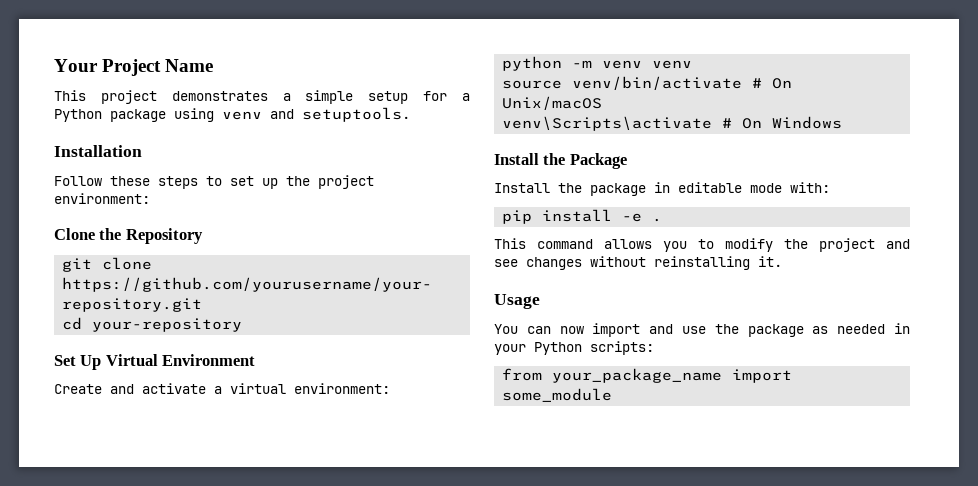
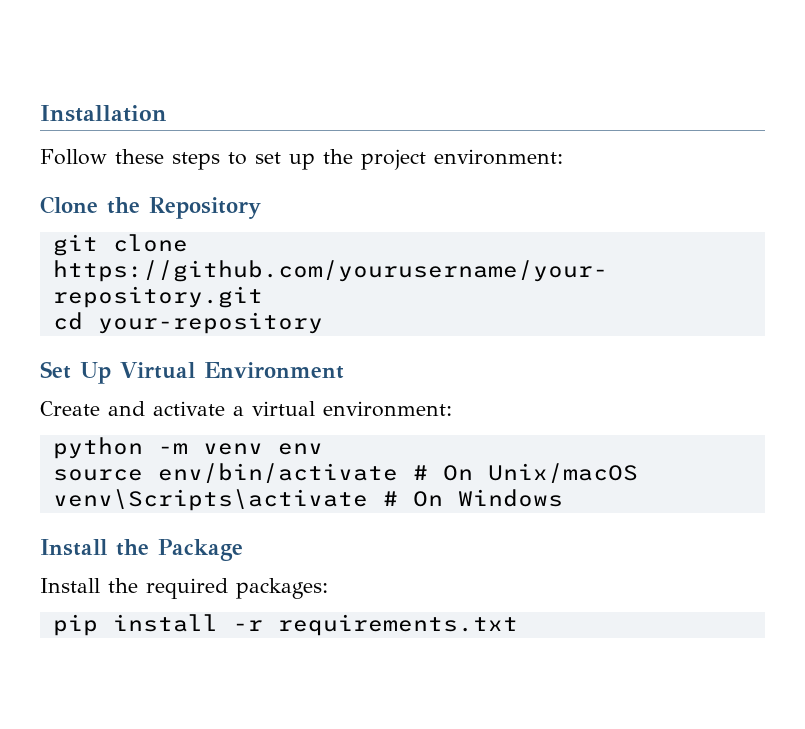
- Your Project Name
- This project demonstrates a simple setup for a Python package using venv and setuptools.
- python -m venv venv
+ python -m venv env
- source venv/bin/activate # On Unix/macOS
+ source env/bin/activate # On Unix/macOS
- Install the package in editable mode with:
- pip install -e .
- This command allows you to modify the project and see changes without reinstalling it.
- Usage
- You can now import and use the package as needed in your Python scripts:
- from your_package_name import some_module
+ Install the required packages:
+ pip install -r requirements.txt

